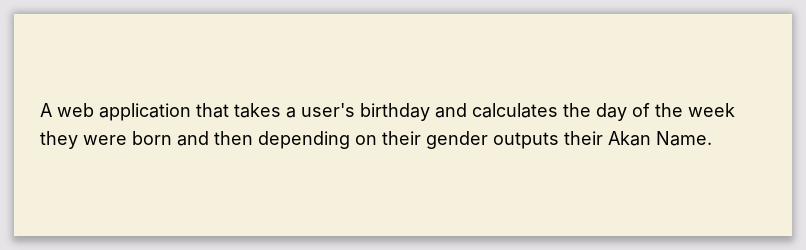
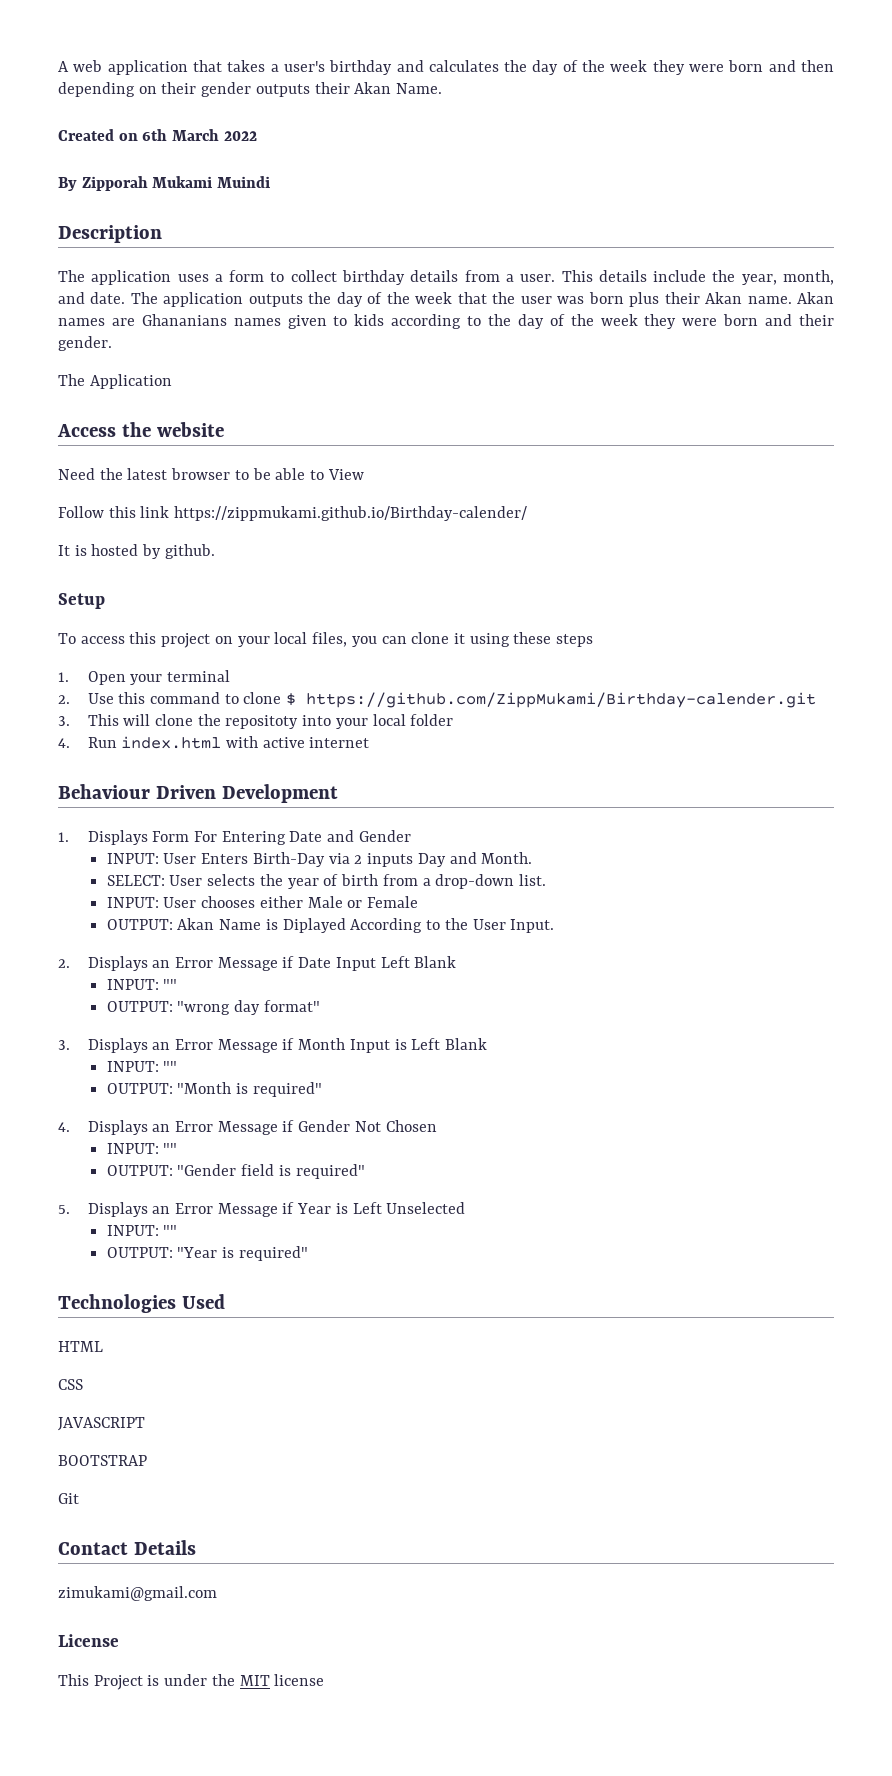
+ Created on 6th March 2022
+ By Zipporah Mukami Muindi
+ Description
+ The application uses a form to collect birthday details from a user. This details include the year, month, and date. The application outputs the day of the week that the user was born plus their Akan name. Akan names are Ghananians names given to kids according to the day of the week they were born and their gender.
+ The Application
+ Access the website
+ Need the latest browser to be able to View
+ Follow this link https://zippmukami.github.io/Birthday-calender/
+ It is hosted by github.
+ Setup
+ To access this project on your local files, you can clone it using these steps
+ 1. Open your terminal
+ 2. Use this command to clone $ https://github.com/ZippMukami/Birthday-calender.git
+ 3. This will clone the repositoty into your local folder
+ 4. Run index.html with active internet
+ Behaviour Driven Development
+ 1. Displays Form For Entering Date and Gender
+ INPUT: User Enters Birth-Day via 2 inputs Day and Month.
+ SELECT: User selects the year of birth from a drop-down list.
+ INPUT: User chooses either Male or Female
+ OUTPUT: Akan Name is Diplayed According to the User Input.
+ 2. Displays an Error Message if Date Input Left Blank
+ INPUT: ""
+ OUTPUT: "wrong day format"
+ 3. Displays an Error Message if Month Input is Left Blank
+ INPUT: ""
+ OUTPUT: "Month is required"
+ 4. Displays an Error Message if Gender Not Chosen
+ INPUT: ""
+ OUTPUT: "Gender field is required"
+ 5. Displays an Error Message if Year is Left Unselected
+ INPUT: ""
+ OUTPUT: "Year is required"
+ Technologies Used
+ HTML
+ CSS
+ JAVASCRIPT
+ BOOTSTRAP
+ Git
+ Contact Details
+ zimukami@gmail.com
+ License
+ This Project is under the MIT license

